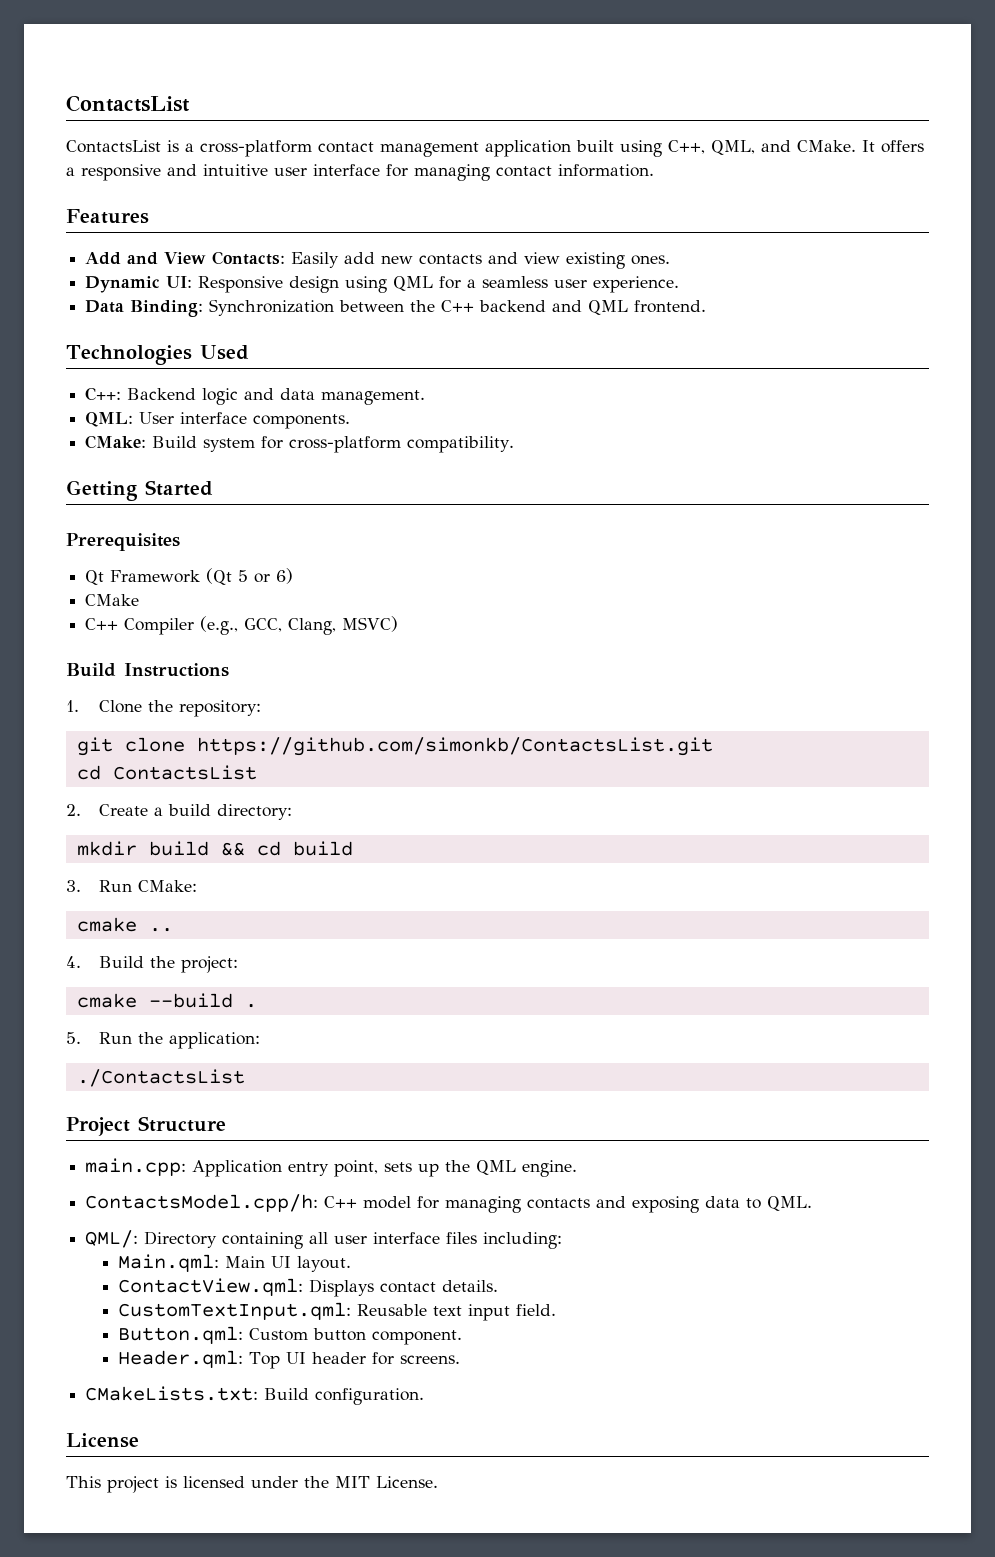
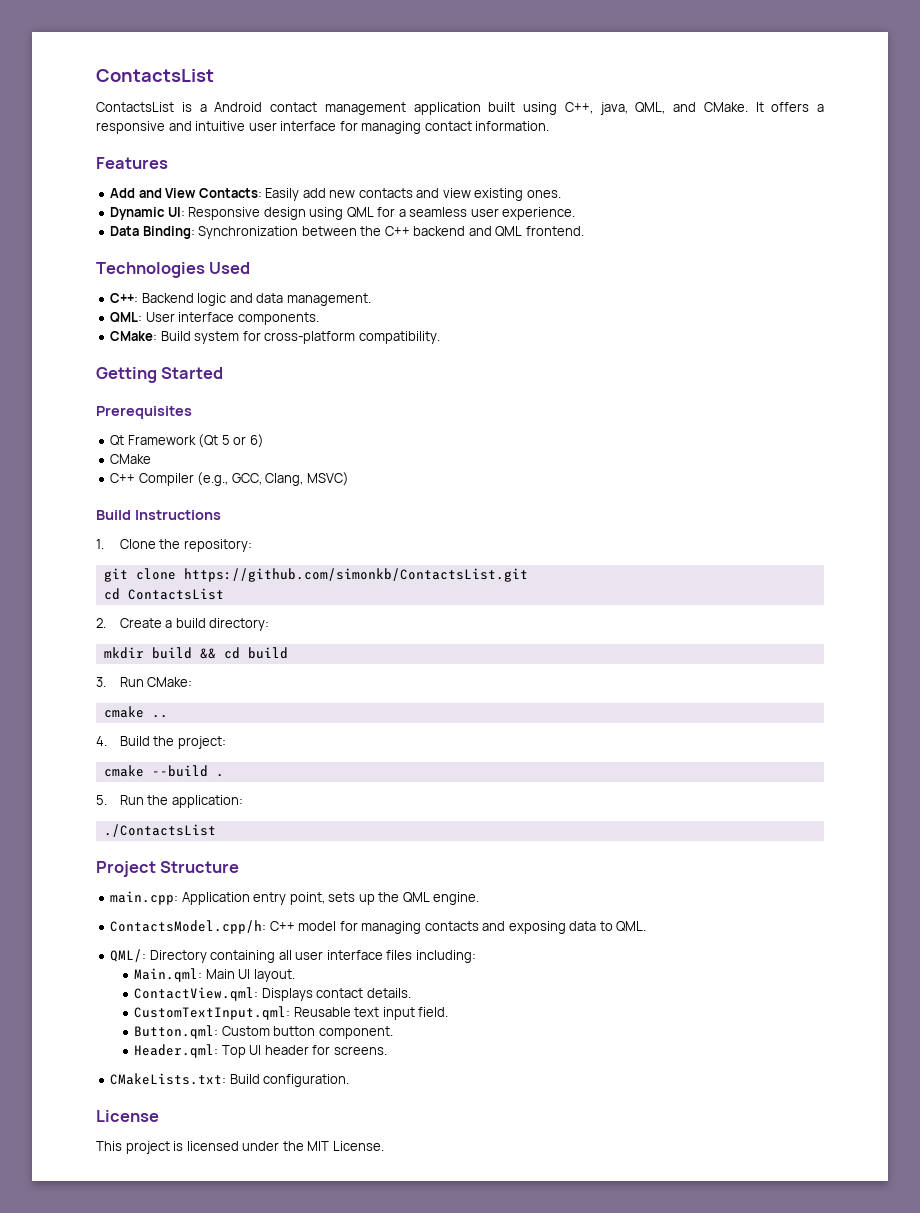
- ContactsList is a cross-platform contact management application built using C++, QML, and CMake.
+ ContactsList is a Android contact management application built using C++, java, QML, and CMake.

